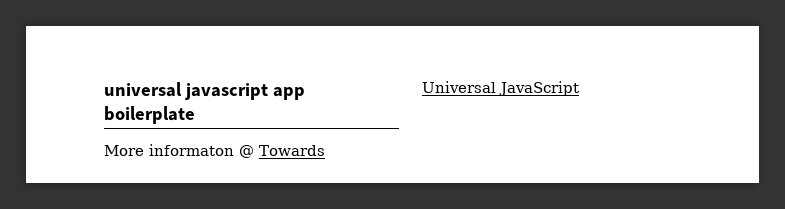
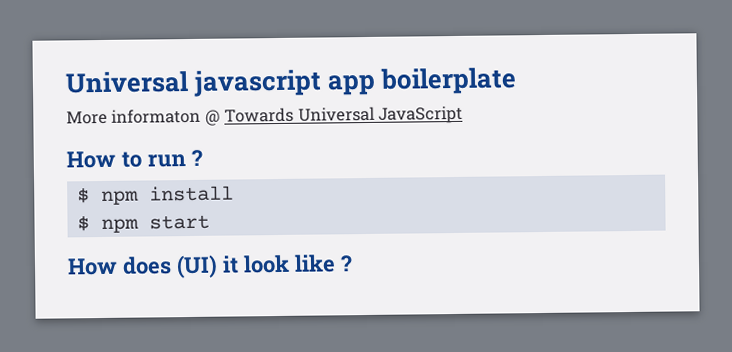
- universal javascript app boilerplate
+ Universal javascript app boilerplate
+ How to run ?
+ $ npm install
+ $ npm start
+ How does (UI) it look like ?

